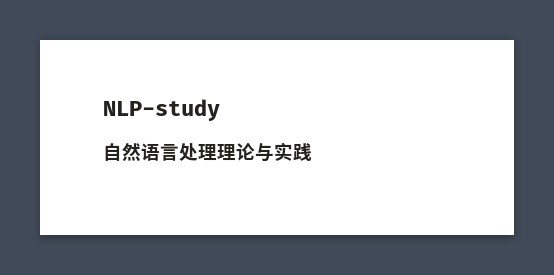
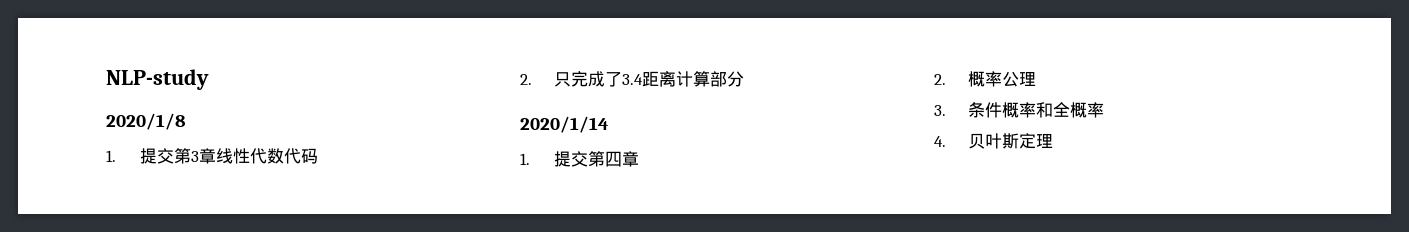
- 自然语言处理理论与实践
+ 2020/1/8
+ 1.提交第3章线性代数代码
+ 2.只完成了3.4距离计算部分
+ 2020/1/14
+ 1.提交第四章
+ 2.概率公理
+ 3.条件概率和全概率
+ 4.贝叶斯定理

